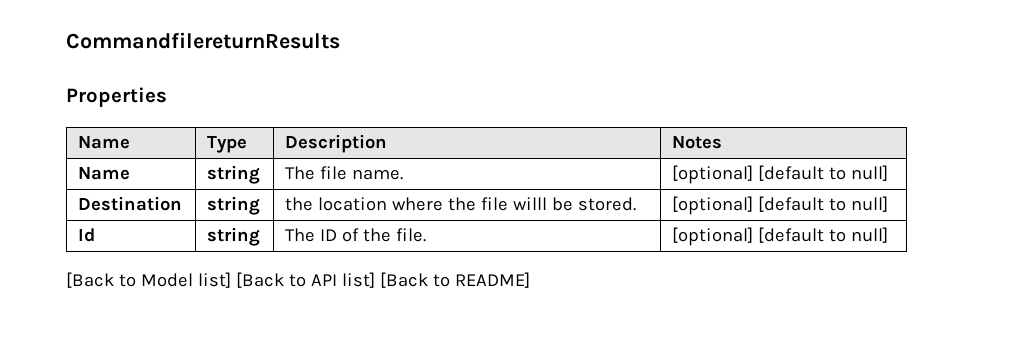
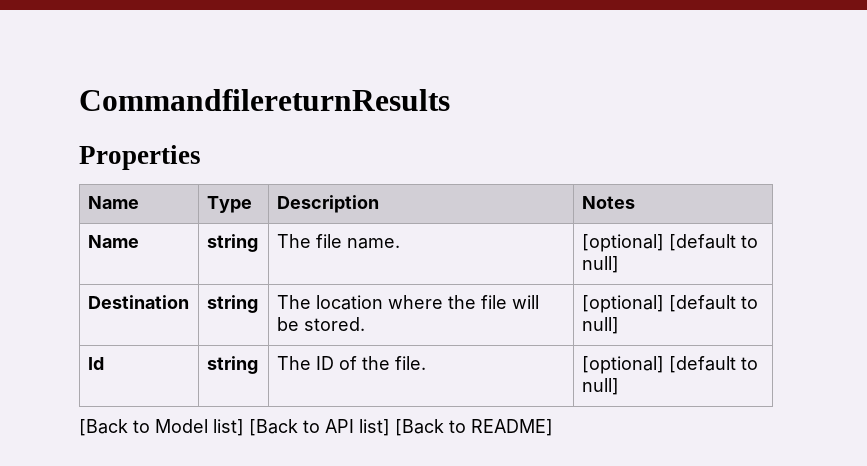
- Destination | string | the location where the file willl be stored. | [optional] [default to null]
+ Destination | string | The location where the file will be stored. | [optional] [default to null]

